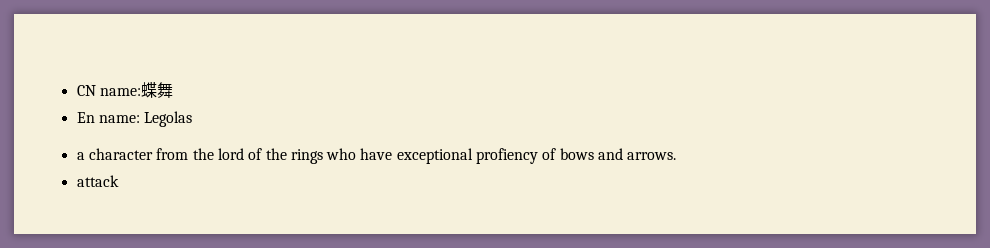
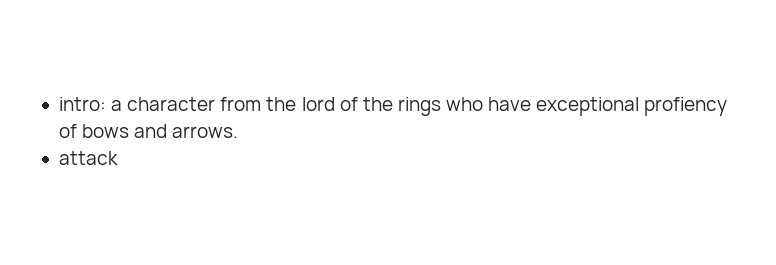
- CN name:蝶舞
- En name: Legolas
- a character from the lord of the rings who have exceptional profiency of bows and arrows.
+ intro: a character from the lord of the rings who have exceptional profiency of bows and arrows.

